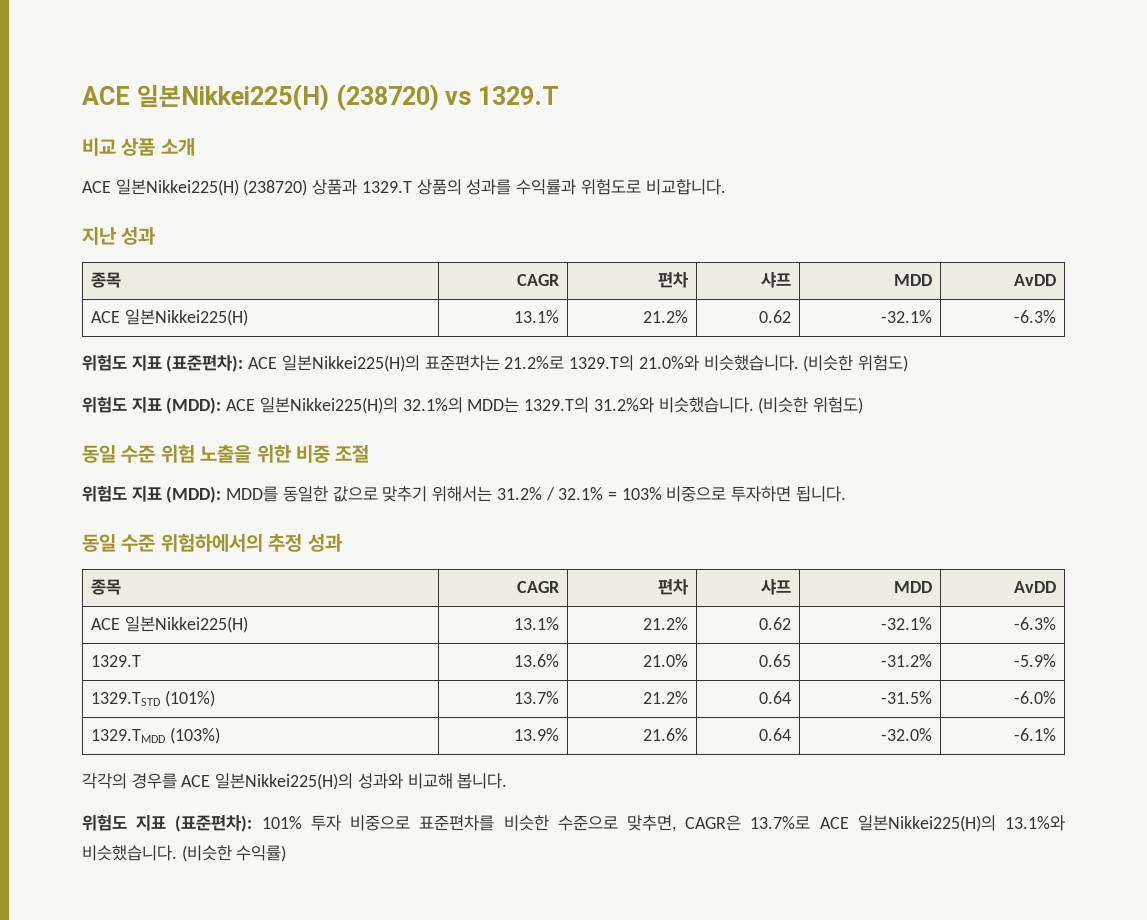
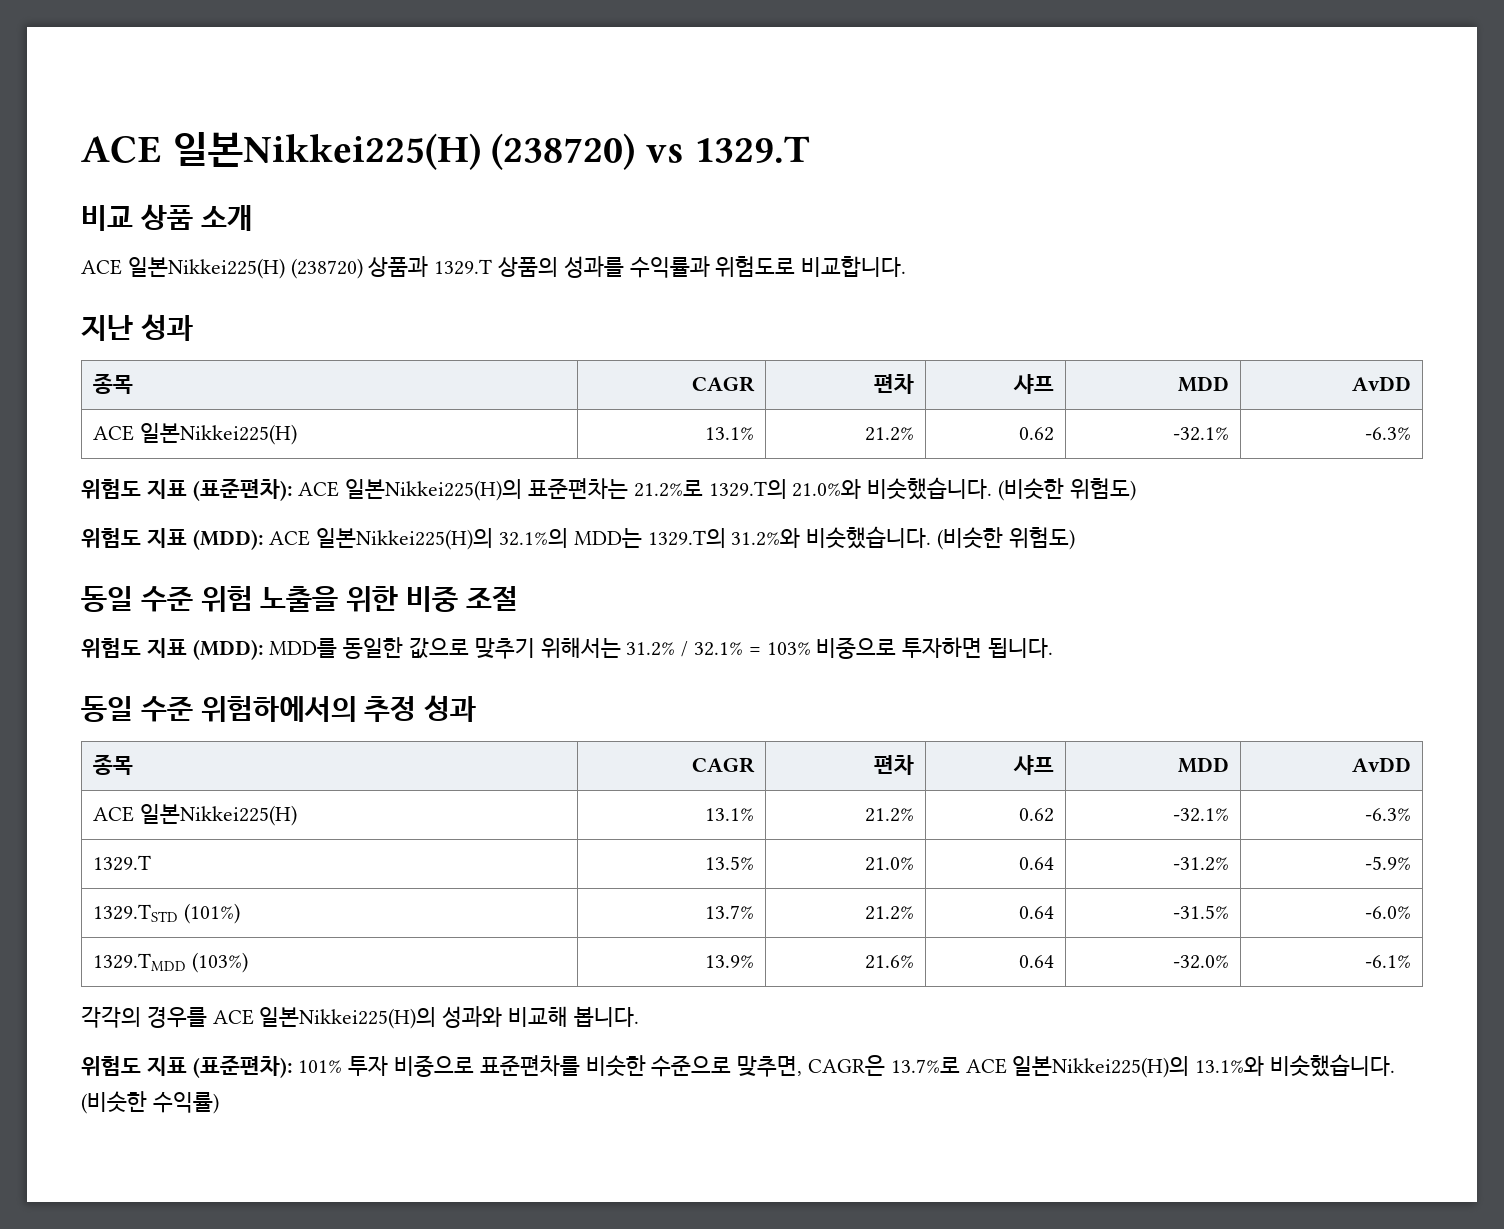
- 1329.T | 13.6% | 21.0% | 0.65 | -31.2% | -5.9%
+ 1329.T | 13.5% | 21.0% | 0.64 | -31.2% | -5.9%

